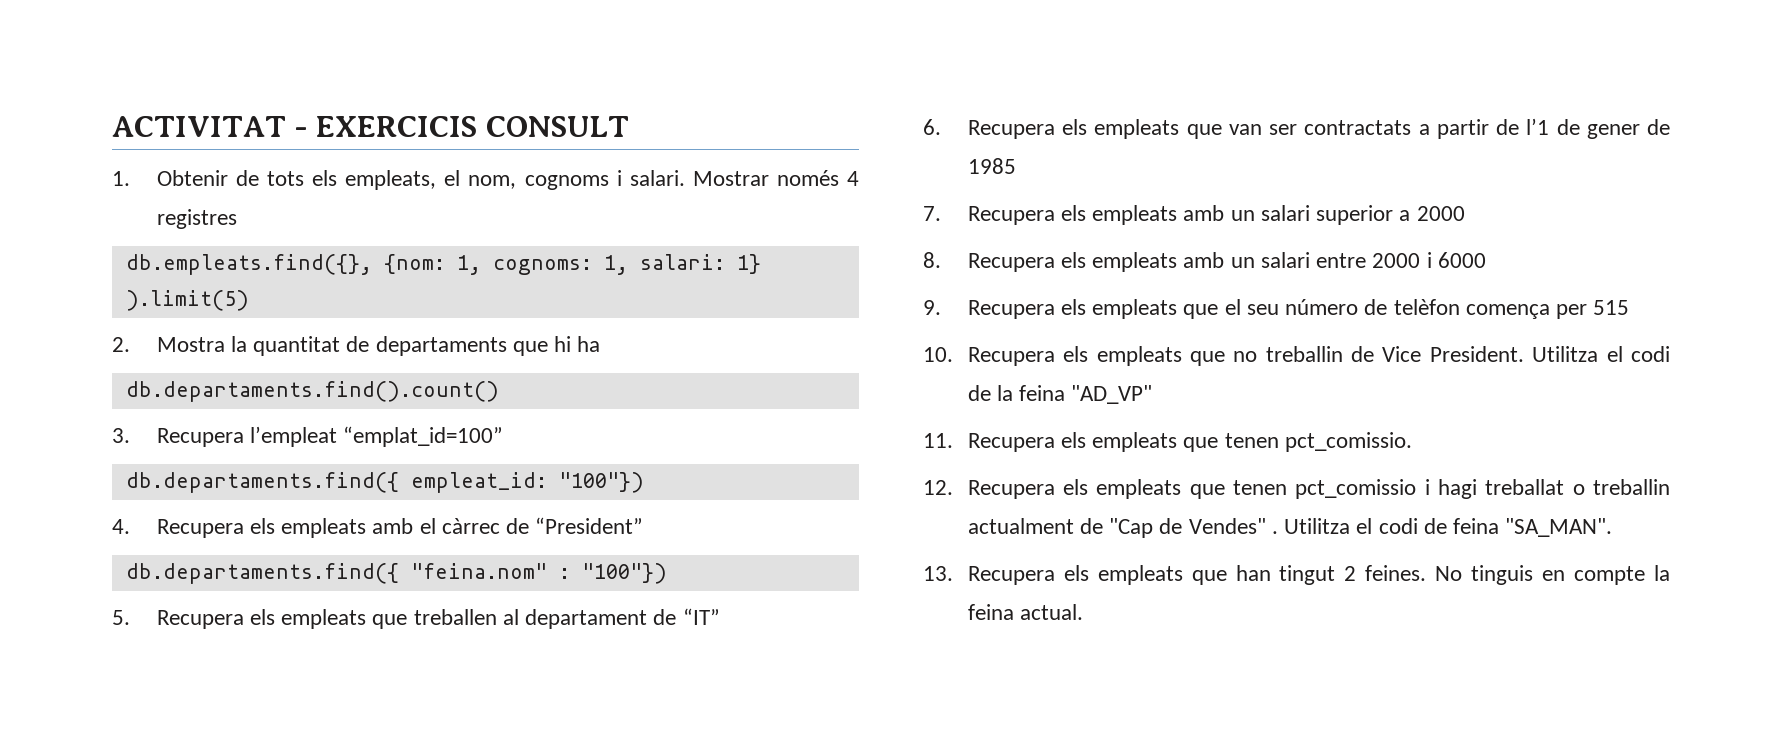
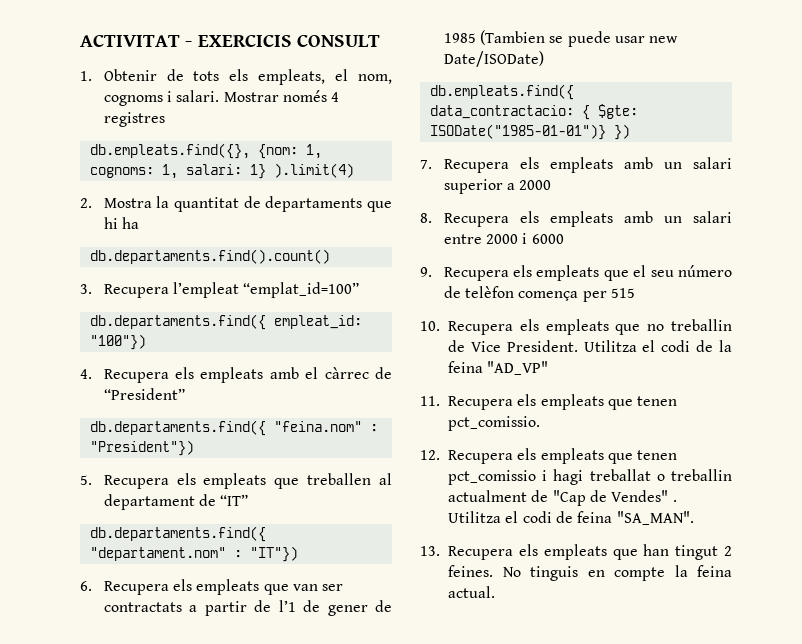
- db.empleats.find({}, {nom: 1, cognoms: 1, salari: 1} ).limit(5)
+ db.empleats.find({}, {nom: 1, cognoms: 1, salari: 1} ).limit(4)
- db.departaments.find({ "feina.nom" : "100"})
+ db.departaments.find({ "feina.nom" : "President"})
+ db.departaments.find({ "departament.nom" : "IT"})
- 6. Recupera els empleats que van ser contractats a partir de l’1 de gener de 1985
+ 6. Recupera els empleats que van ser contractats a partir de l’1 de gener de 1985 (Tambien se puede usar new Date/ISODate)
+ db.empleats.find({ data_contractacio: { $gte: ISODate("1985-01-01")} })

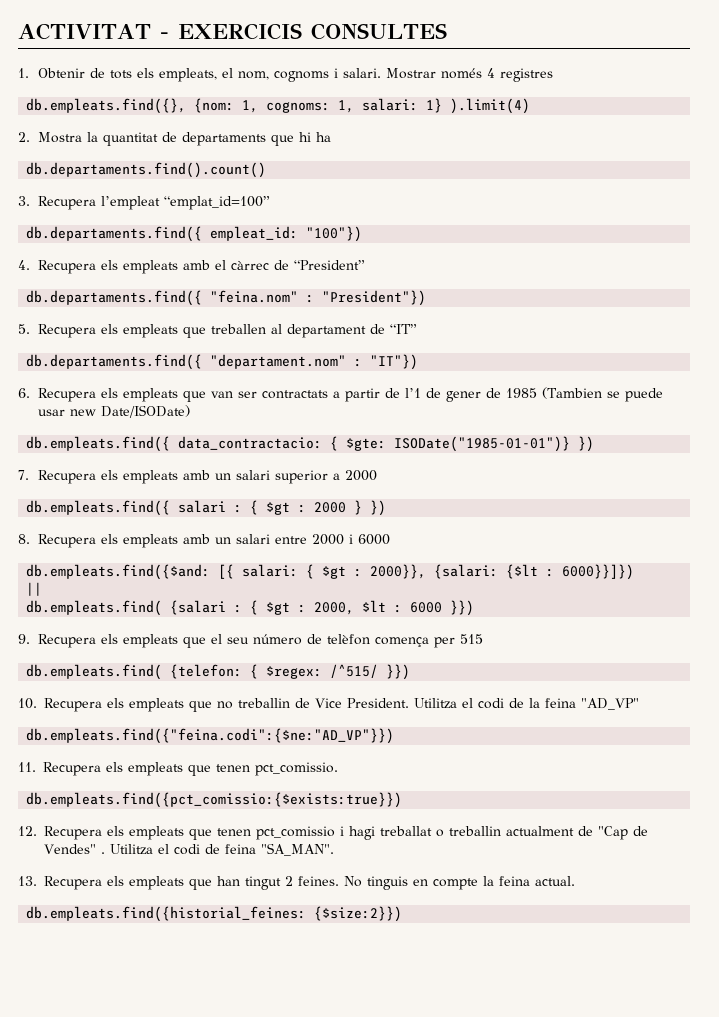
- ACTIVITAT - EXERCICIS CONSULT
+ ACTIVITAT - EXERCICIS CONSULTES
+ db.empleats.find({ salari : { $gt : 2000 } })
+ db.empleats.find({$and: [{ salari: { $gt : 2000}}, {salari: {$lt : 6000}}]})
+ ||
+ db.empleats.find( {salari : { $gt : 2000, $lt : 6000 }})
+ db.empleats.find( {telefon: { $regex: /^515/ }})
+ db.empleats.find({"feina.codi":{$ne:"AD_VP"}})
+ db.empleats.find({pct_comissio:{$exists:true}})
+ db.empleats.find({historial_feines: {$size:2}})

